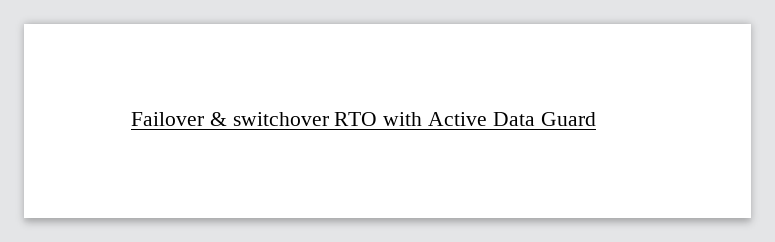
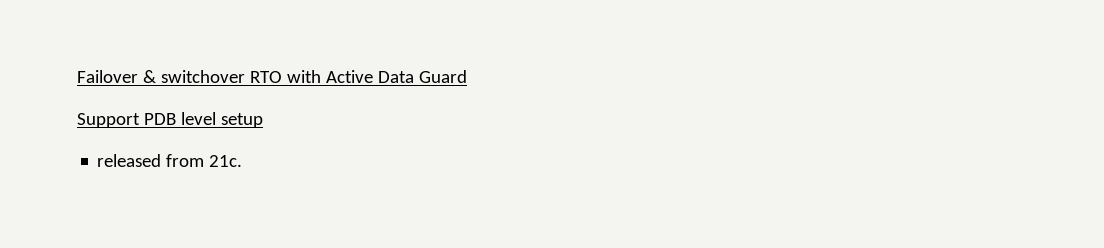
+ Support PDB level setup
+ released from 21c.

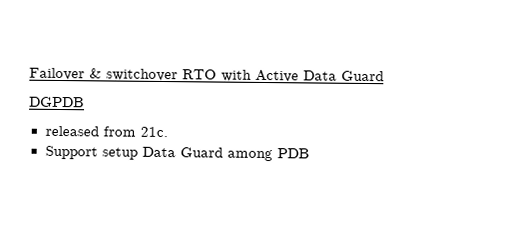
- Support PDB level setup
+ DGPDB
+ Support setup Data Guard among PDB

